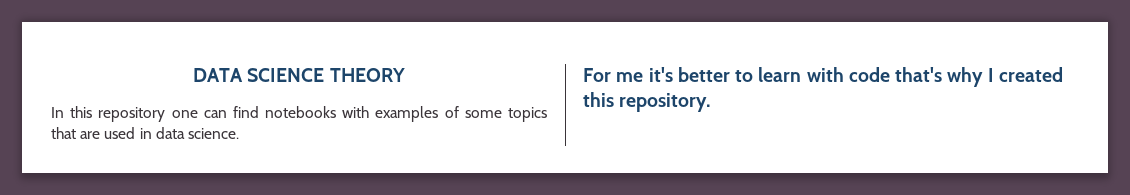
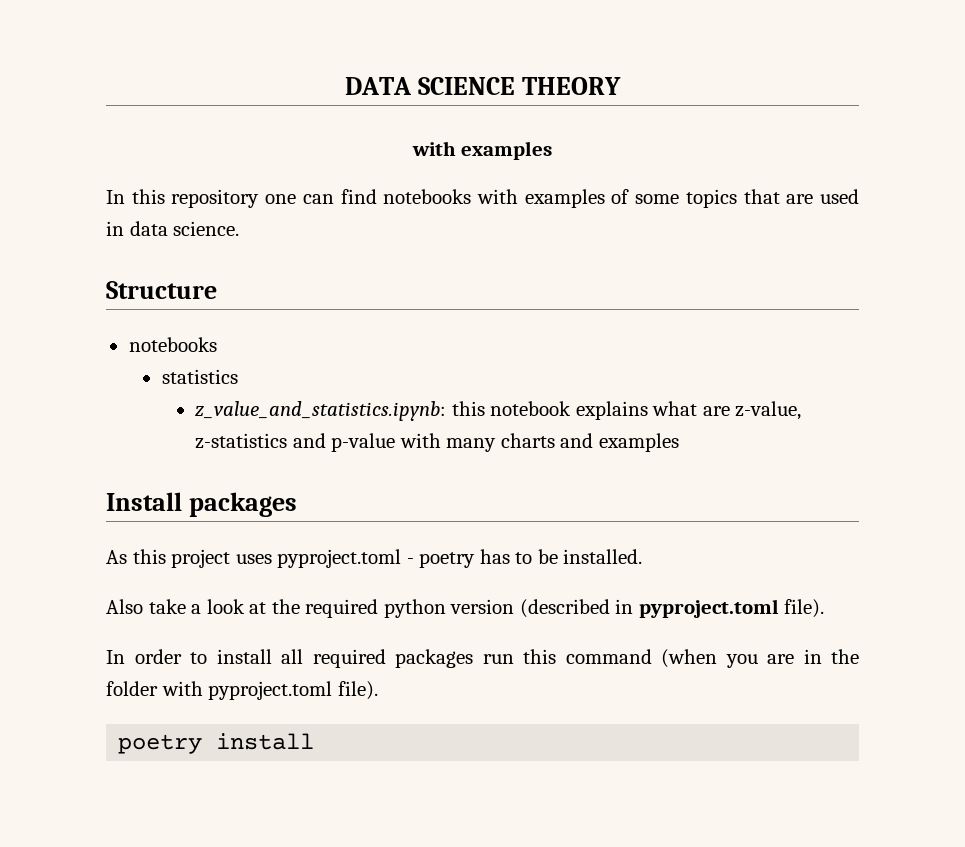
  DATA SCIENCE THEORY
+ with examples
- For me it's better to learn with code that's why I created this repository.
+ Structure
+ notebooks
+ statistics
+ z_value_and_statistics.ipynb: this notebook explains what are z-value, z-statistics and p-value with many charts and examples
+ Install packages
+ As this project uses pyproject.toml - poetry has to be installed.
+ Also take a look at the required python version (described in pyproject.toml file).
+ In order to install all required packages run this command (when you are in the folder with pyproject.toml file).
+ poetry install

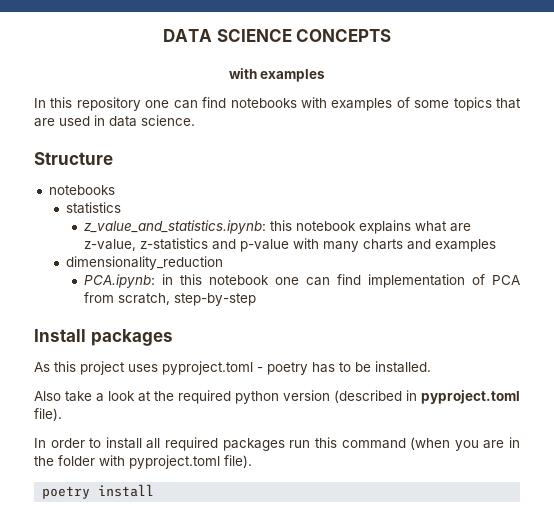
- DATA SCIENCE THEORY
+ DATA SCIENCE CONCEPTS
+ dimensionality_reduction
+ PCA.ipynb: in this notebook one can find implementation of PCA from scratch, step-by-step

